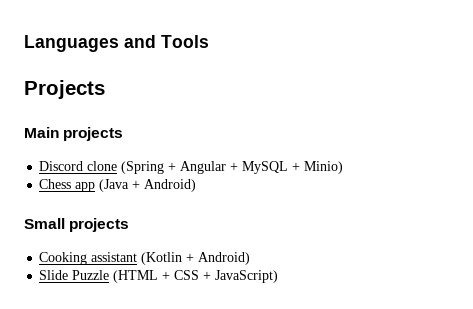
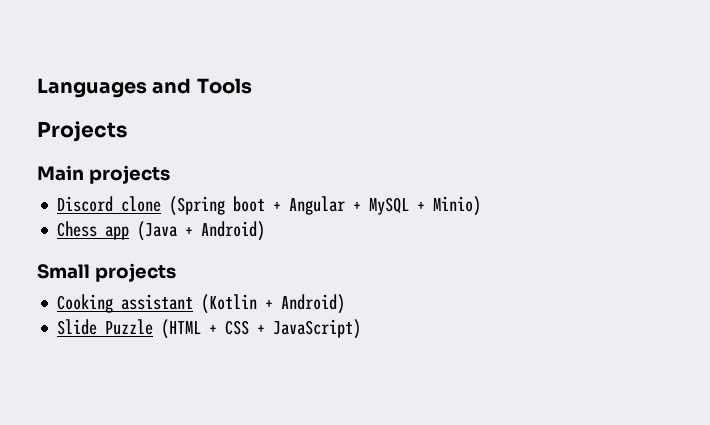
- Discord clone (Spring + Angular + MySQL + Minio)
+ Discord clone (Spring boot + Angular + MySQL + Minio)

